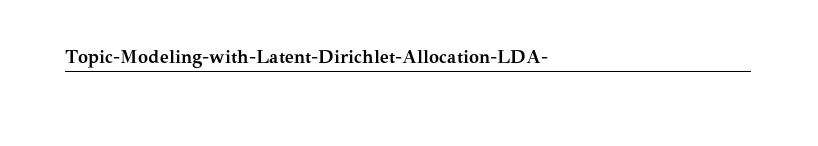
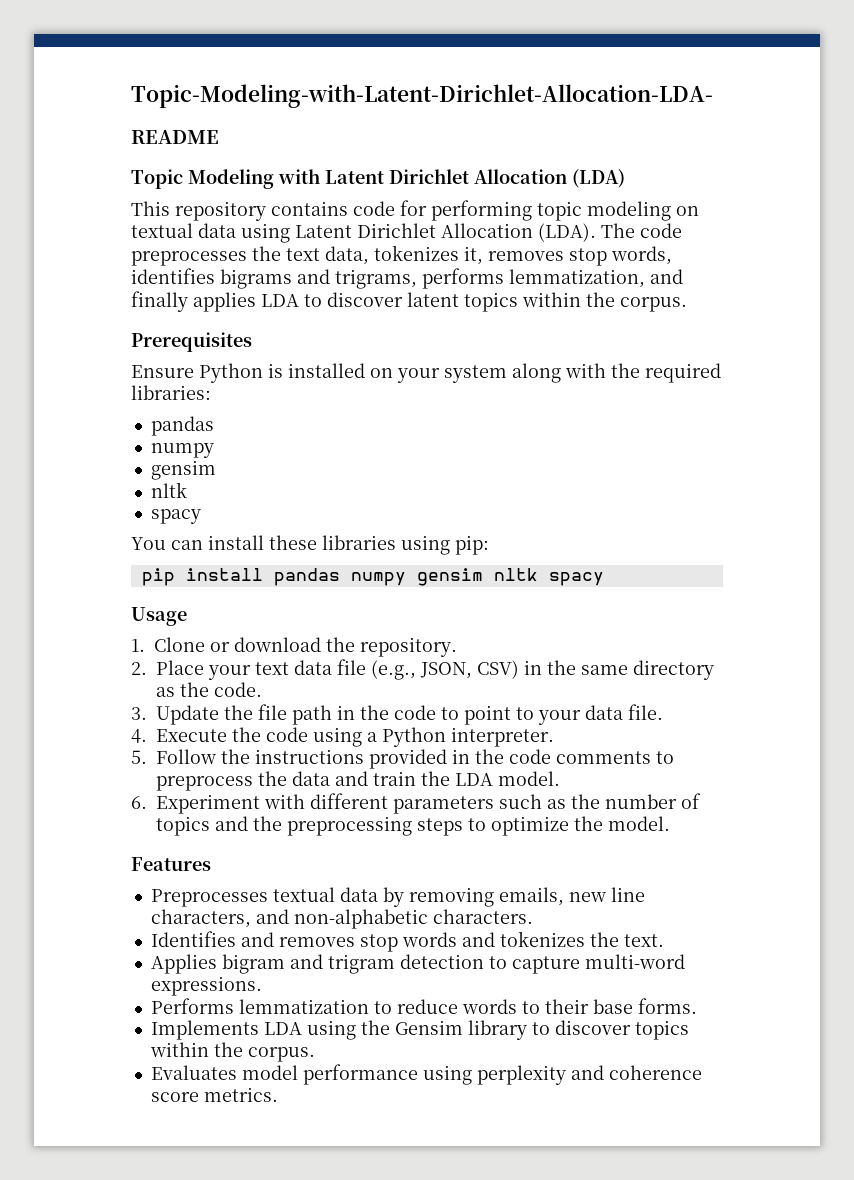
+ README
+ Topic Modeling with Latent Dirichlet Allocation (LDA)
+ This repository contains code for performing topic modeling on textual data using Latent Dirichlet Allocation (LDA). The code preprocesses the text data, tokenizes it, removes stop words, identifies bigrams and trigrams, performs lemmatization, and finally applies LDA to discover latent topics within the corpus.
+ Prerequisites
+ Ensure Python is installed on your system along with the required libraries:
+ pandas
+ numpy
+ gensim
+ nltk
+ spacy
+ You can install these libraries using pip:
+ pip install pandas numpy gensim nltk spacy
+ Usage
+ 1. Clone or download the repository.
+ 2. Place your text data file (e.g., JSON, CSV) in the same directory as the code.
+ 3. Update the file path in the code to point to your data file.
+ 4. Execute the code using a Python interpreter.
+ 5. Follow the instructions provided in the code comments to preprocess the data and train the LDA model.
+ 6. Experiment with different parameters such as the number of topics and the preprocessing steps to optimize the model.
+ Features
+ Preprocesses textual data by removing emails, new line characters, and non-alphabetic characters.
+ Identifies and removes stop words and tokenizes the text.
+ Applies bigram and trigram detection to capture multi-word expressions.
+ Performs lemmatization to reduce words to their base forms.
+ Implements LDA using the Gensim library to discover topics within the corpus.
+ Evaluates model performance using perplexity and coherence score metrics.

